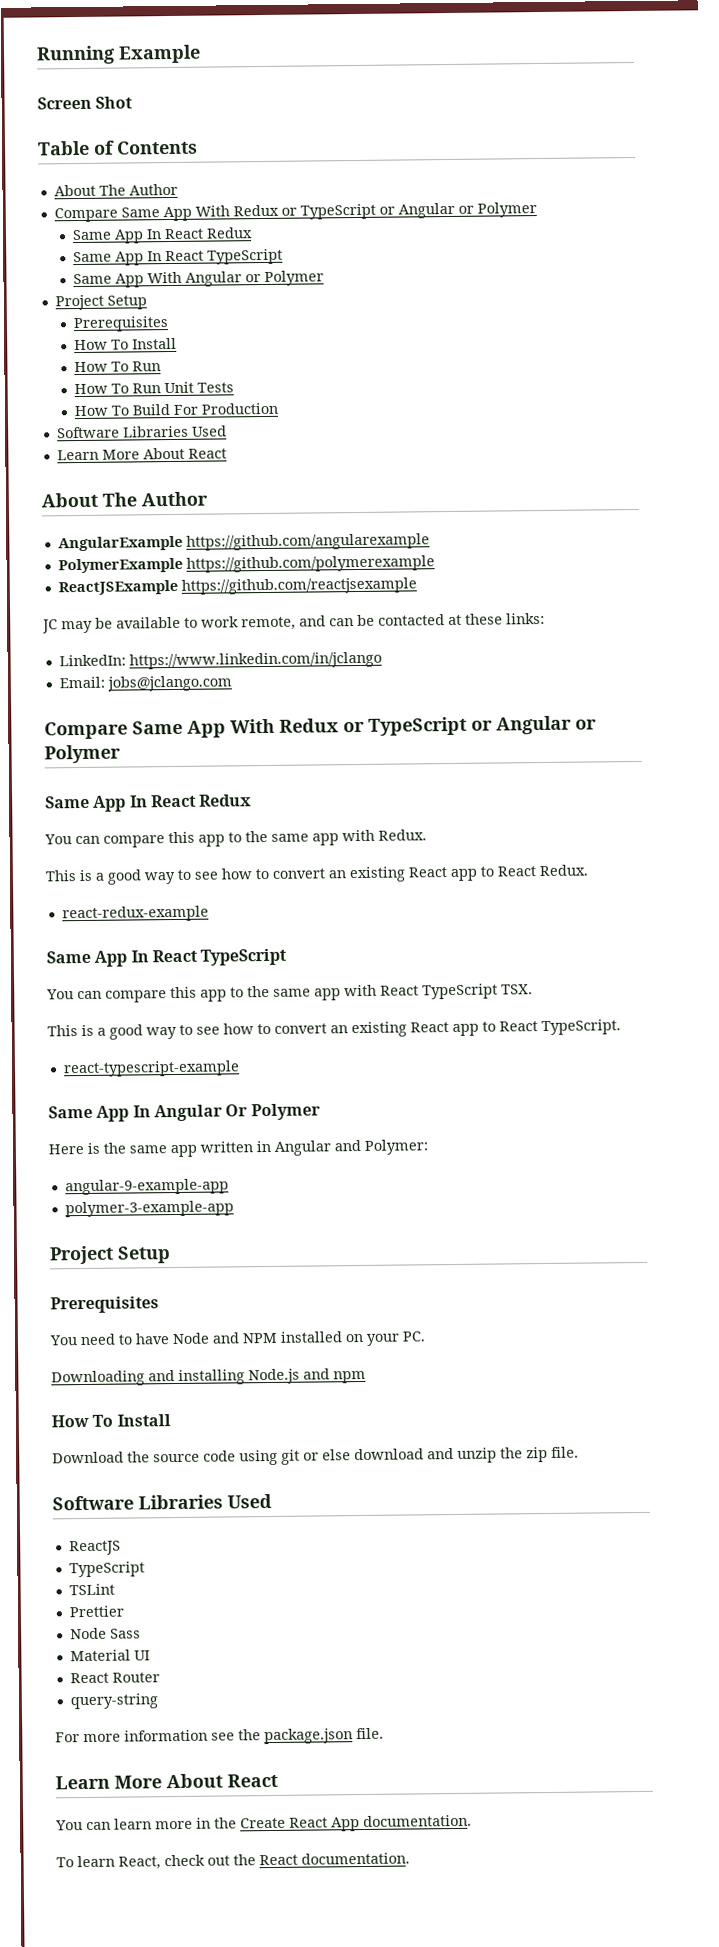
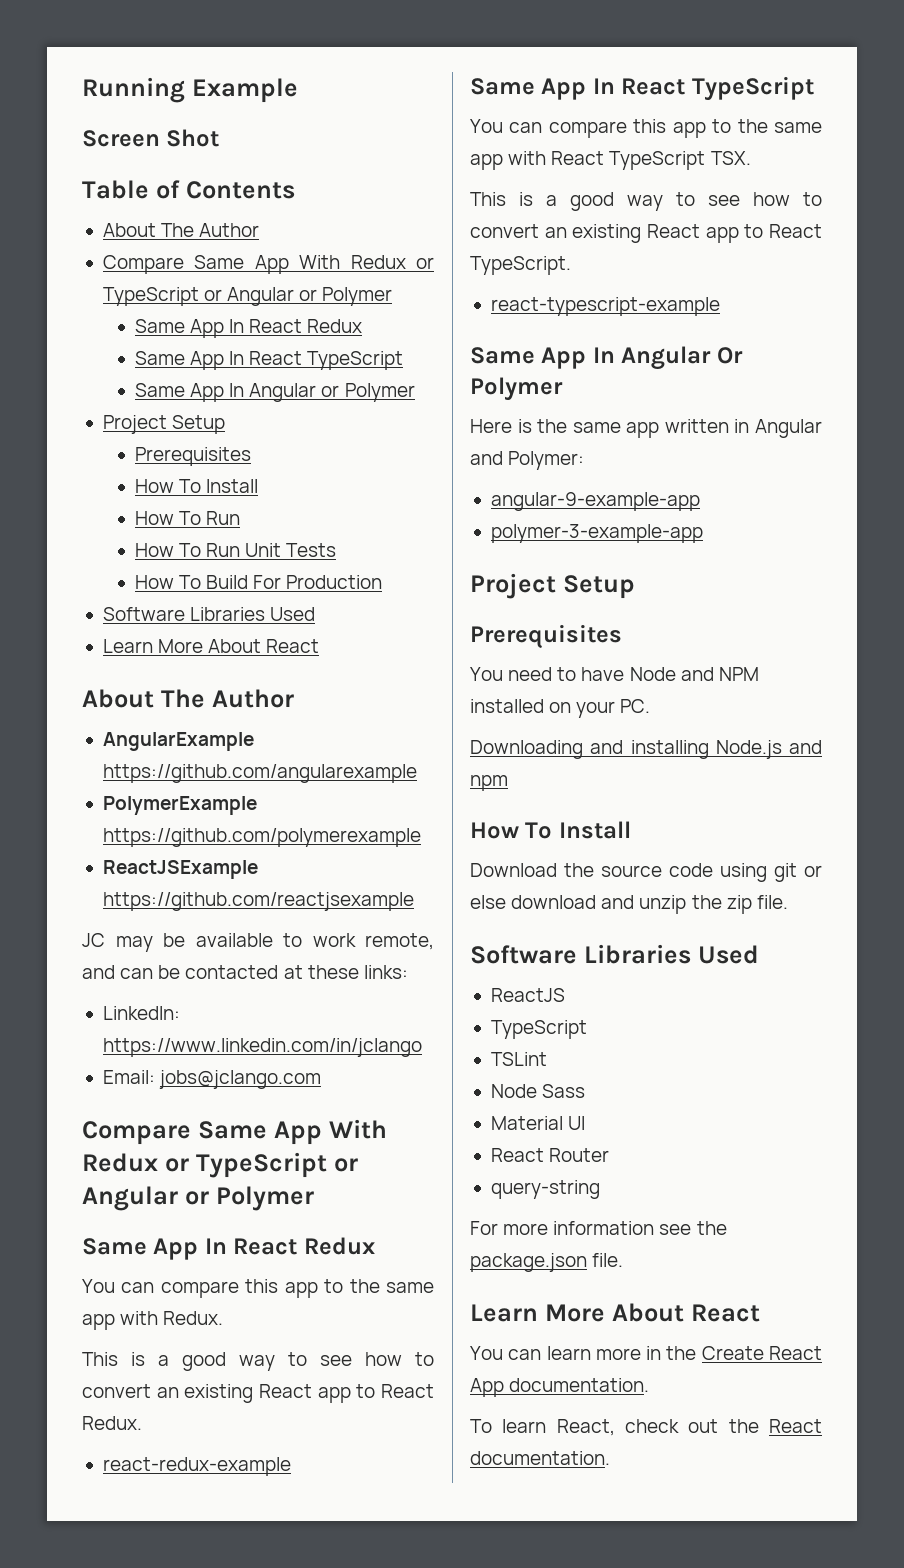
- Same App With Angular or Polymer
+ Same App In Angular or Polymer
- Prettier

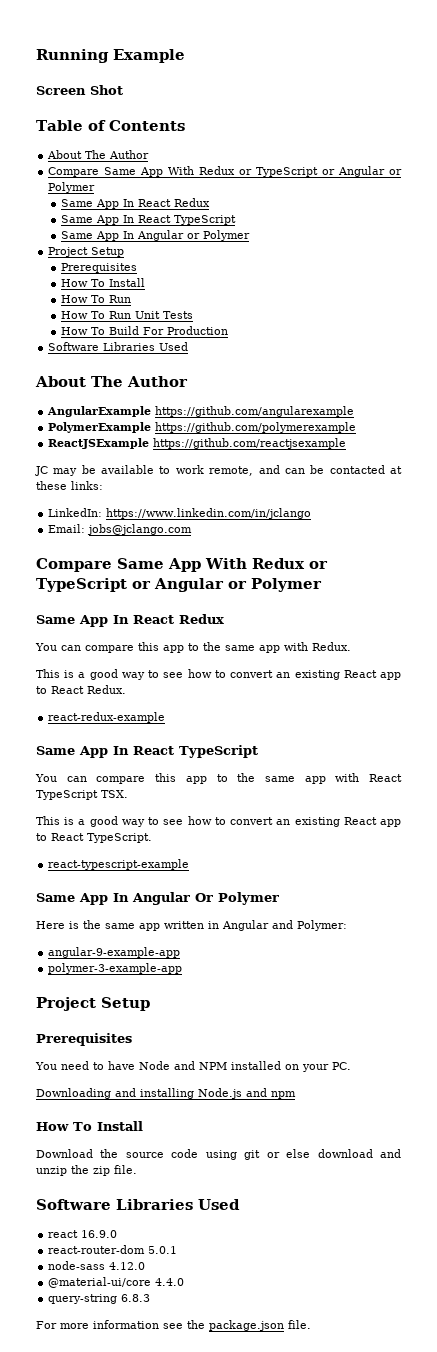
  How To Build For Production
  Software Libraries Used
- Learn More About React
- ReactJS
- TypeScript
- TSLint
- Node Sass
- Material UI
- React Router
+ react 16.9.0
+ react-router-dom 5.0.1
+ node-sass 4.12.0
+ @material-ui/core 4.4.0
- query-string
+ query-string 6.8.3
  For more information see the package.json file.
- Learn More About React
- You can learn more in the Create React App documentation.
- To learn React, check out the React documentation.

